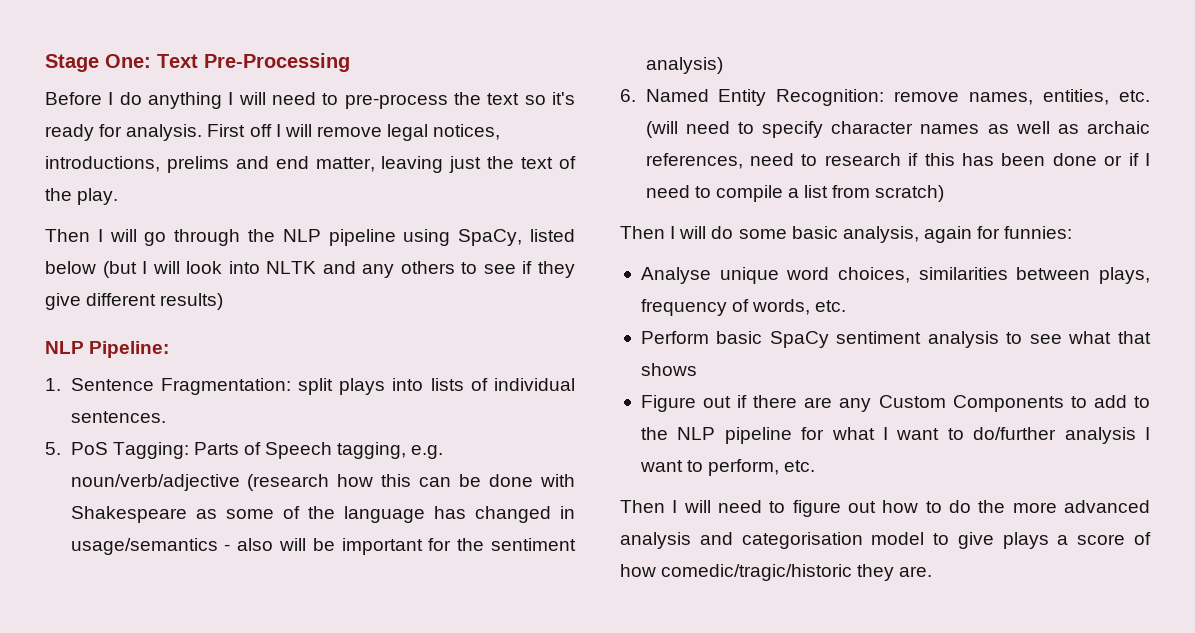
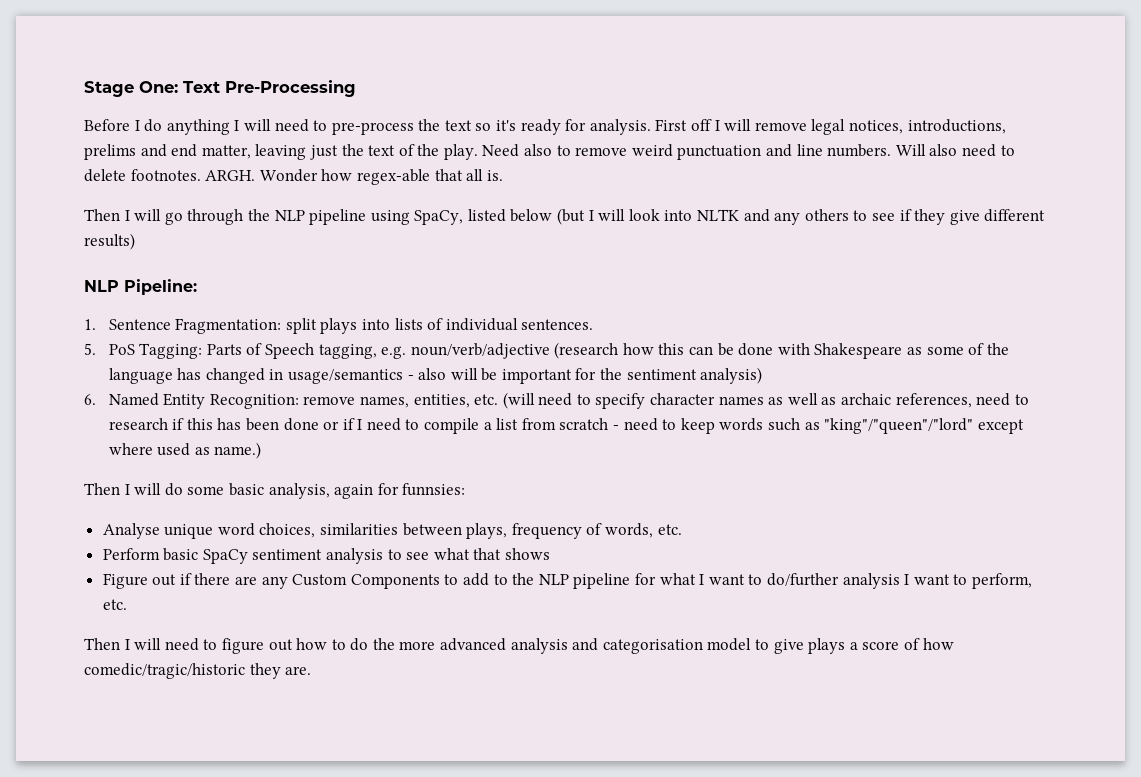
+ Need also to remove weird punctuation and line numbers. Will also need to delete footnotes. ARGH. Wonder how regex-able that all is.
- 6. Named Entity Recognition: remove names, entities, etc. (will need to specify character names as well as archaic references, need to research if this has been done or if I need to compile a list from scratch)
+ 6. Named Entity Recognition: remove names, entities, etc. (will need to specify character names as well as archaic references, need to research if this has been done or if I need to compile a list from scratch - need to keep words such as "king"/"queen"/"lord" except where used as name.)
- Then I will do some basic analysis, again for funnies:
+ Then I will do some basic analysis, again for funnsies:

